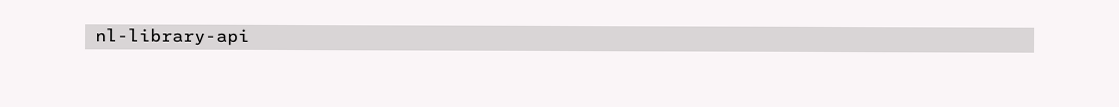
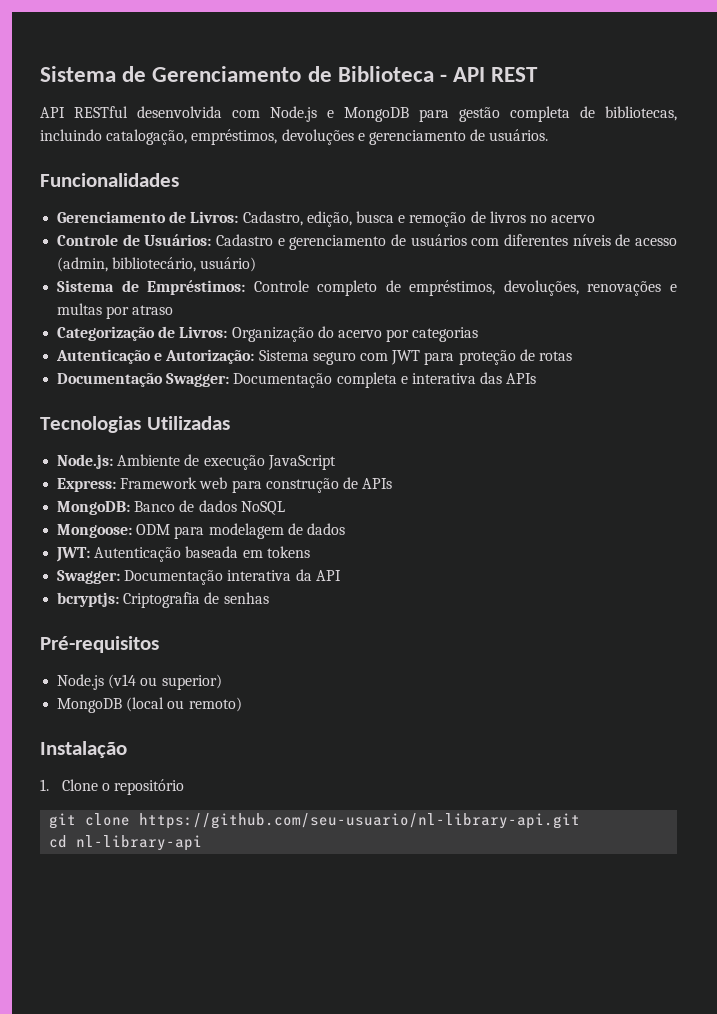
- nl-library-api
+ Sistema de Gerenciamento de Biblioteca - API REST
+ API RESTful desenvolvida com Node.js e MongoDB para gestão completa de bibliotecas, incluindo catalogação, empréstimos, devoluções e gerenciamento de usuários.
+ Funcionalidades
+ Gerenciamento de Livros: Cadastro, edição, busca e remoção de livros no acervo
+ Controle de Usuários: Cadastro e gerenciamento de usuários com diferentes níveis de acesso (admin, bibliotecário, usuário)
+ Sistema de Empréstimos: Controle completo de empréstimos, devoluções, renovações e multas por atraso
+ Categorização de Livros: Organização do acervo por categorias
+ Autenticação e Autorização: Sistema seguro com JWT para proteção de rotas
+ Documentação Swagger: Documentação completa e interativa das APIs
+ Tecnologias Utilizadas
+ Node.js: Ambiente de execução JavaScript
+ Express: Framework web para construção de APIs
+ MongoDB: Banco de dados NoSQL
+ Mongoose: ODM para modelagem de dados
+ JWT: Autenticação baseada em tokens
+ Swagger: Documentação interativa da API
+ bcryptjs: Criptografia de senhas
+ Pré-requisitos
+ Node.js (v14 ou superior)
+ MongoDB (local ou remoto)
+ Instalação
+ 1. Clone o repositório
+ git clone https://github.com/seu-usuario/nl-library-api.git
+ cd nl-library-api

